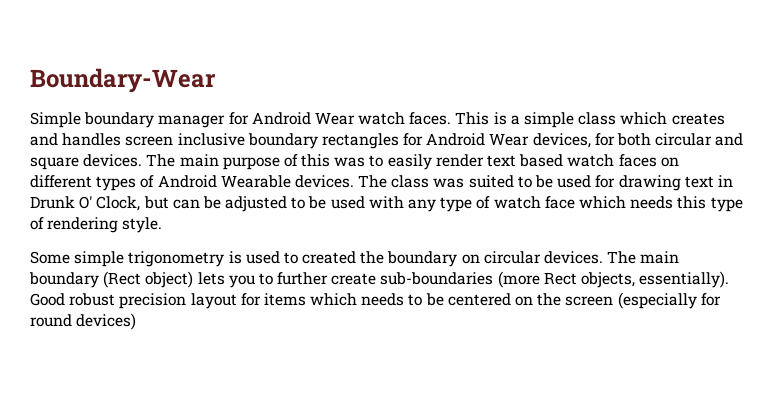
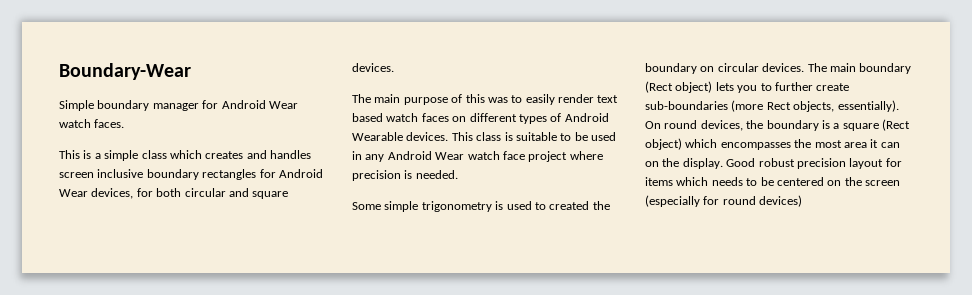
- Simple boundary manager for Android Wear watch faces. This is a simple class which creates and handles screen inclusive boundary rectangles for Android Wear devices, for both circular and square devices. The main purpose of this was to easily render text based watch faces on different types of Android Wearable devices.
+ Simple boundary manager for Android Wear watch faces.
+ This is a simple class which creates and handles screen inclusive boundary rectangles for Android Wear devices, for both circular and square devices.
+ The main purpose of this was to easily render text based watch faces on different types of Android Wearable devices.
- The class was suited to be used for drawing text in Drunk O' Clock, but can be adjusted to be used with any type of watch face which needs this type of rendering style.
+ This class is suitable to be used in any Android Wear watch face project where precision is needed.
+ On round devices, the boundary is a square (Rect object) which encompasses the most area it can on the display.

